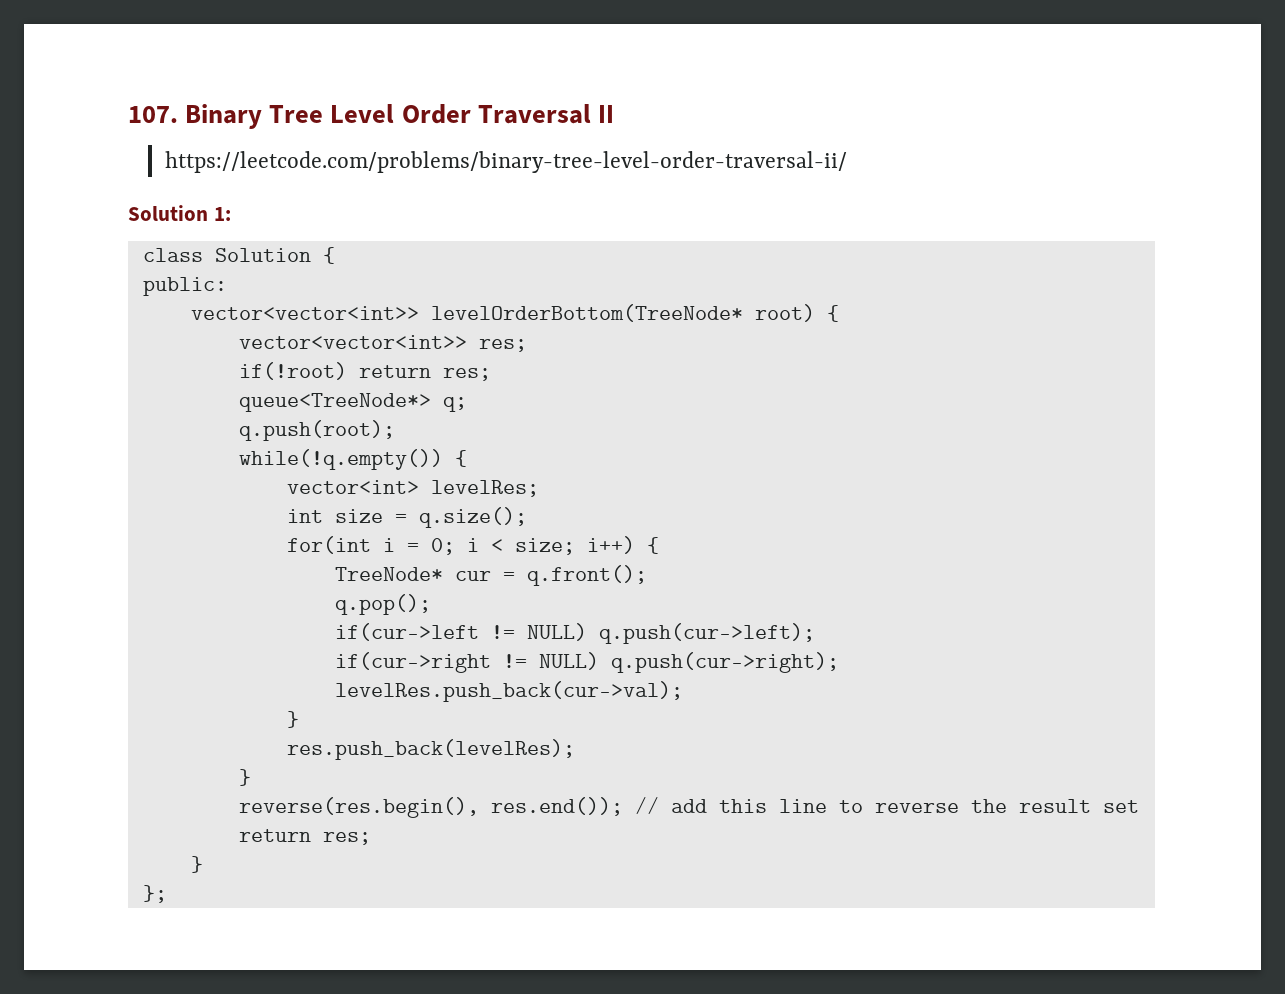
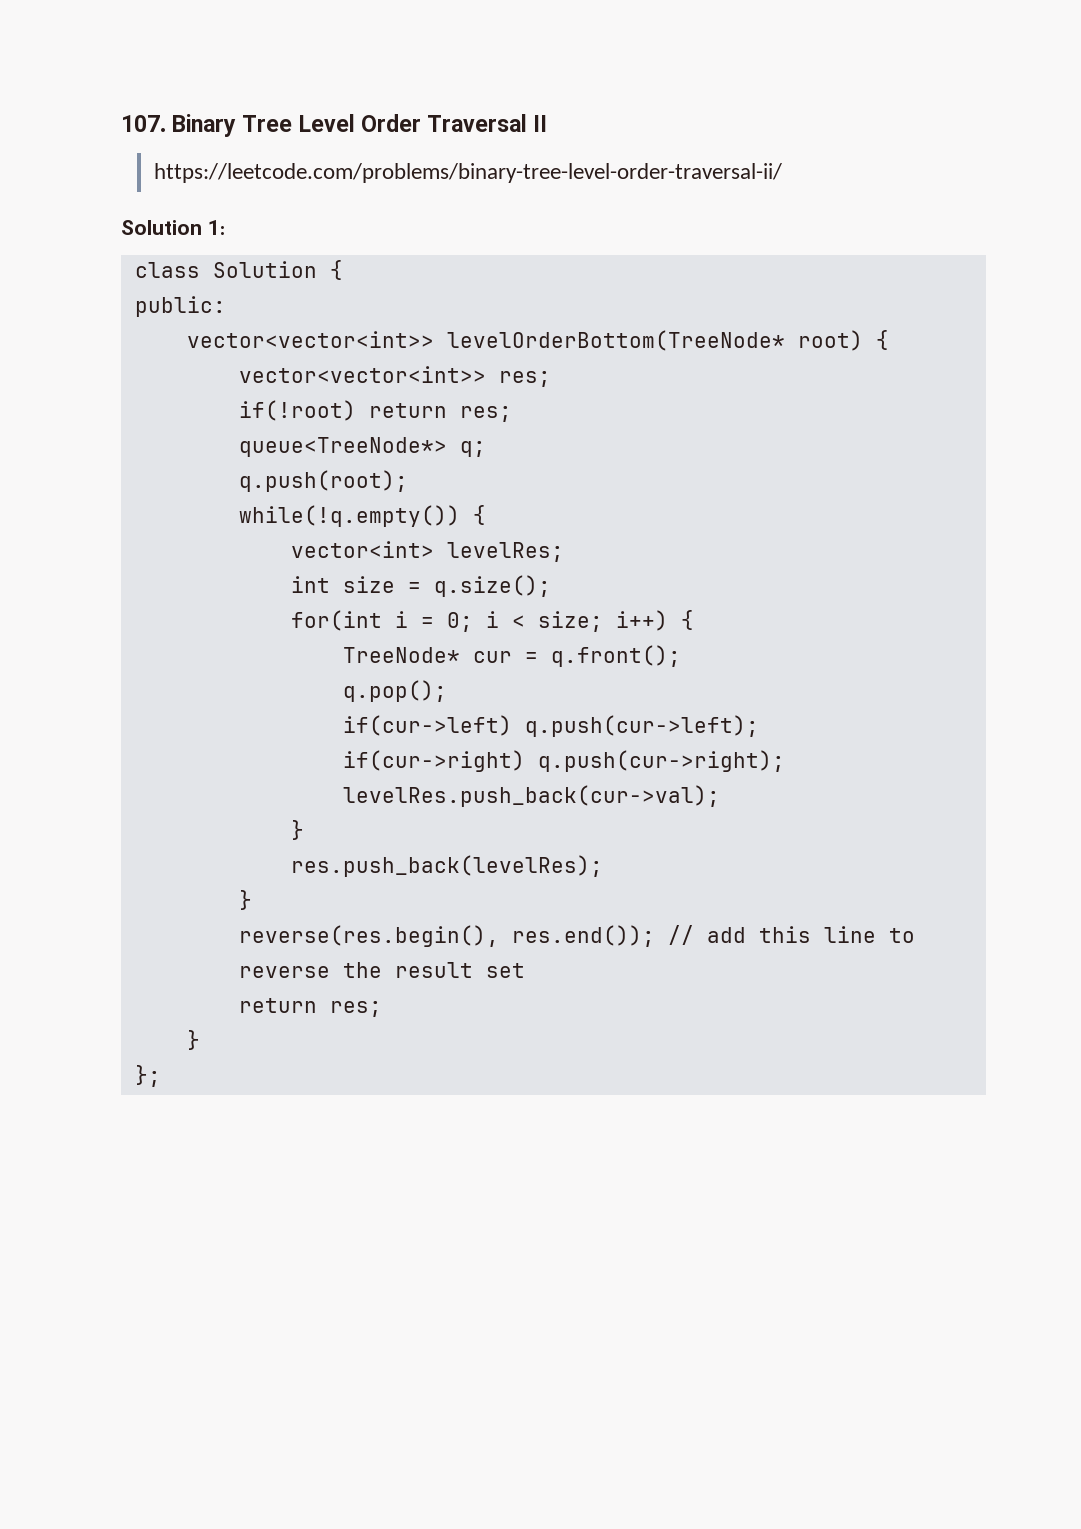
- if(cur->left != NULL) q.push(cur->left);
- if(cur->right != NULL) q.push(cur->right);
+ if(cur->left) q.push(cur->left);
+ if(cur->right) q.push(cur->right);

